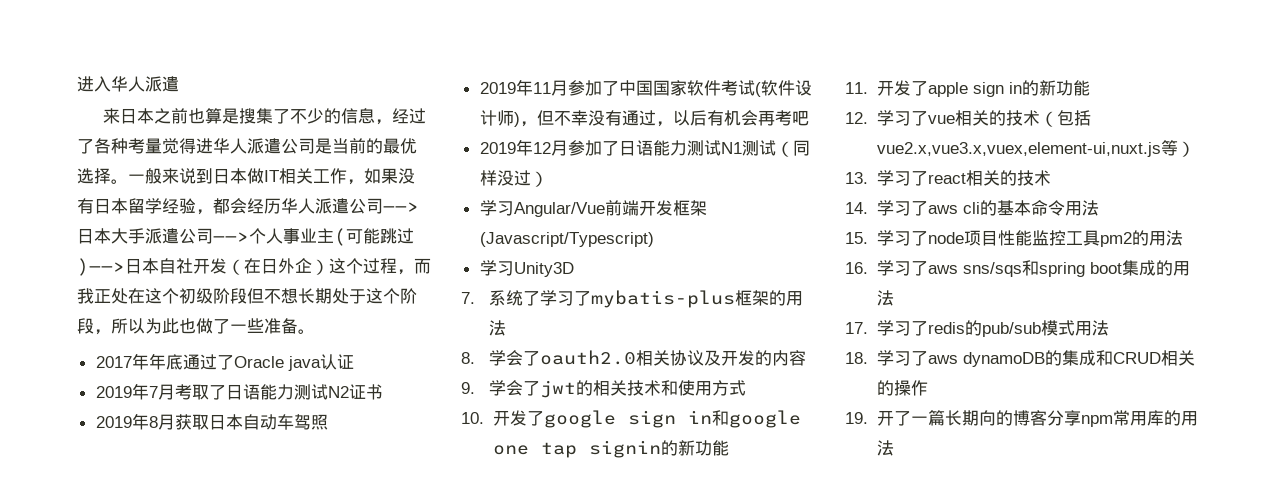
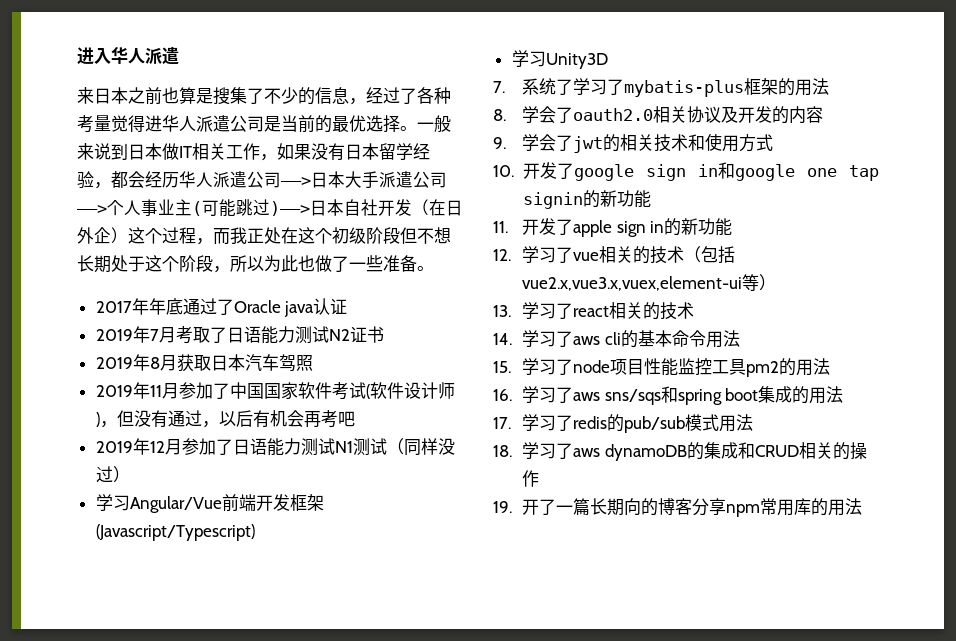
- 2019年8月获取日本自动车驾照
+ 2019年8月获取日本汽车驾照
- 2019年11月参加了中国国家软件考试(软件设计师)，但不幸没有通过，以后有机会再考吧
+ 2019年11月参加了中国国家软件考试(软件设计师)，但没有通过，以后有机会再考吧
- 12.学习了vue相关的技术（包括vue2.x,vue3.x,vuex,element-ui,nuxt.js等）
+ 12.学习了vue相关的技术（包括vue2.x,vue3.x,vuex,element-ui等）

